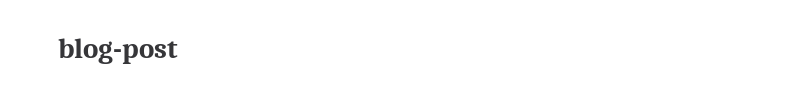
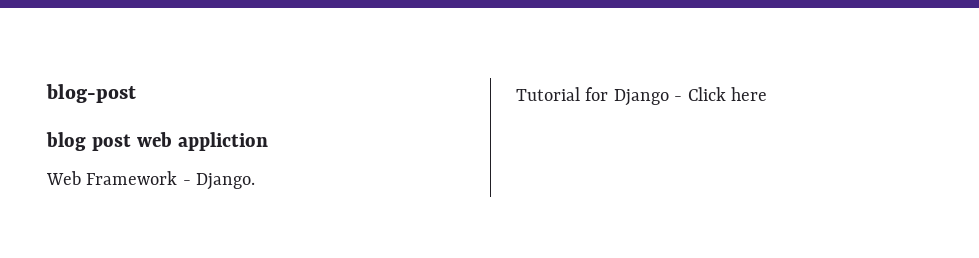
+ blog post web appliction
+ Web Framework - Django.
+ Tutorial for Django - Click here

